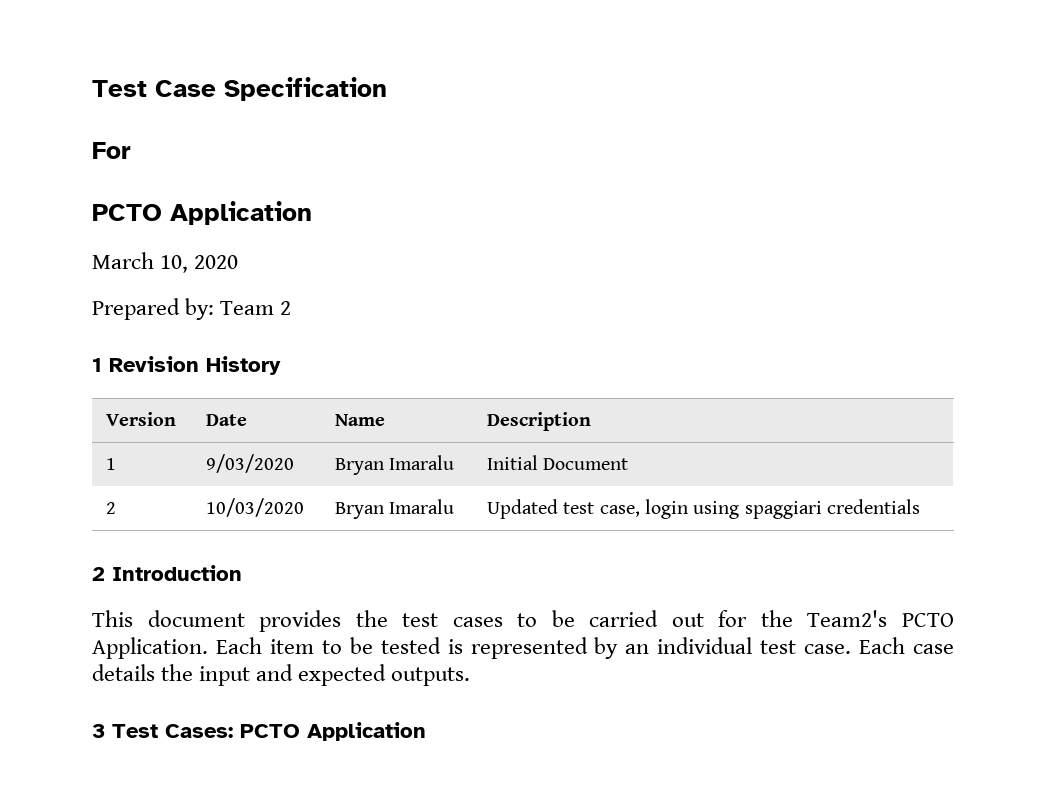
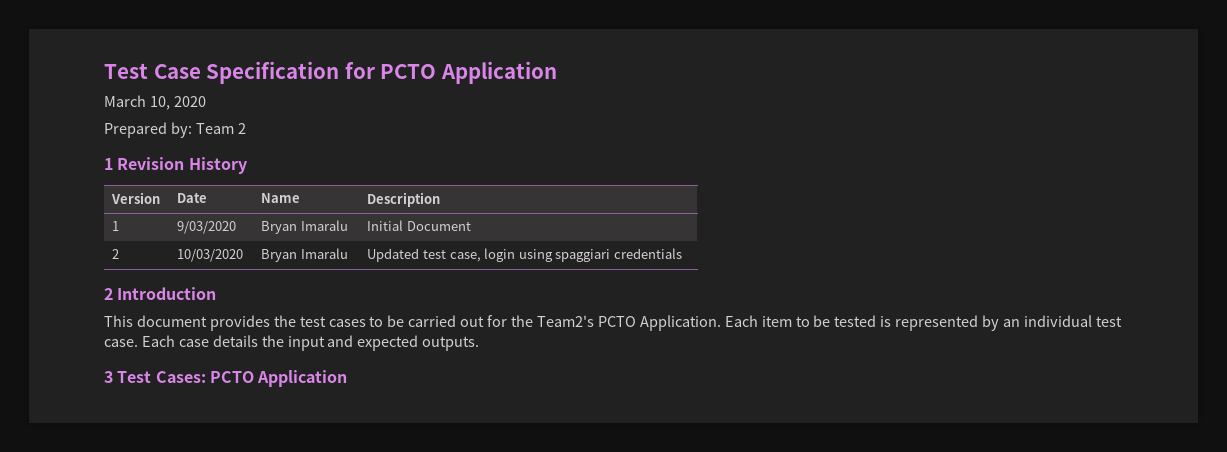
- Test Case Specification
- For
- PCTO Application
+ Test Case Specification for PCTO Application

